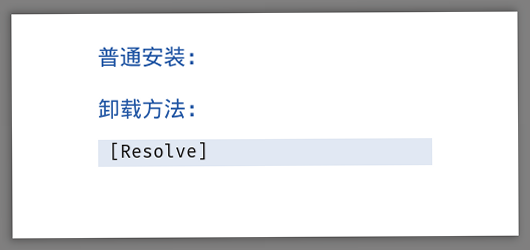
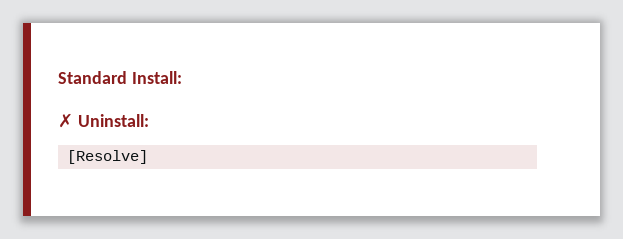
- 普通安装：
- 卸载方法：
+ Standard Install:
+ ✗ Uninstall:

